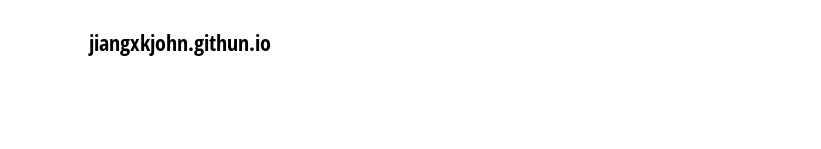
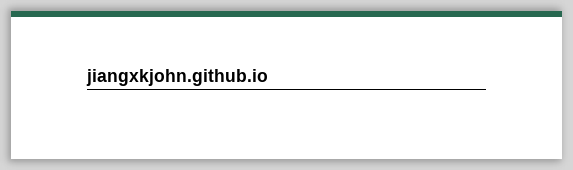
- jiangxkjohn.githun.io
+ jiangxkjohn.github.io

